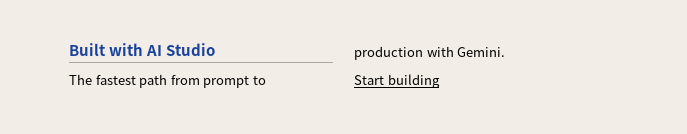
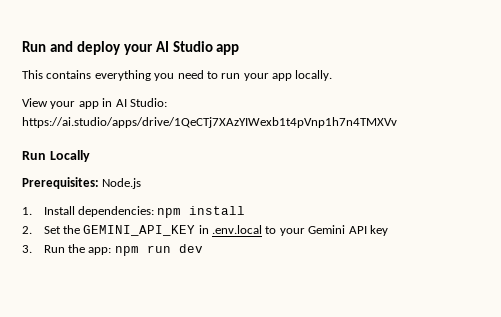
- Built with AI Studio
- The fastest path from prompt to production with Gemini.
- Start building
+ Run and deploy your AI Studio app
+ This contains everything you need to run your app locally.
+ View your app in AI Studio: https://ai.studio/apps/drive/1QeCTj7XAzYIWexb1t4pVnp1h7n4TMXVv
+ Run Locally
+ Prerequisites: Node.js
+ 1. Install dependencies: npm install
+ 2. Set the GEMINI_API_KEY in .env.local to your Gemini API key
+ 3. Run the app: npm run dev

